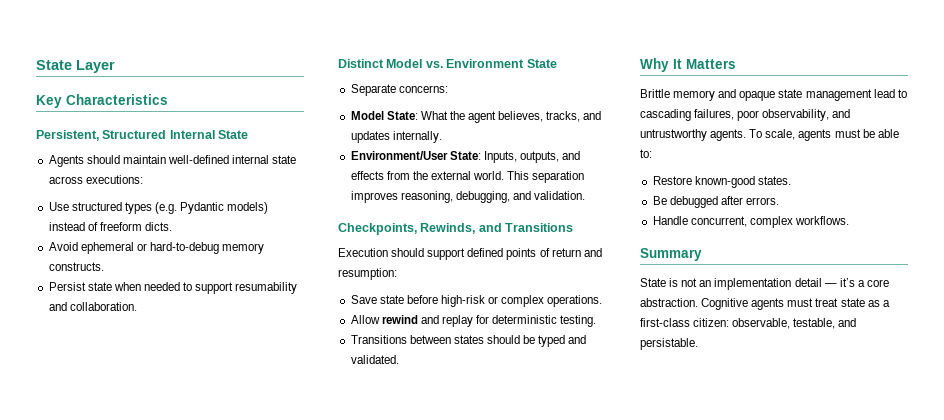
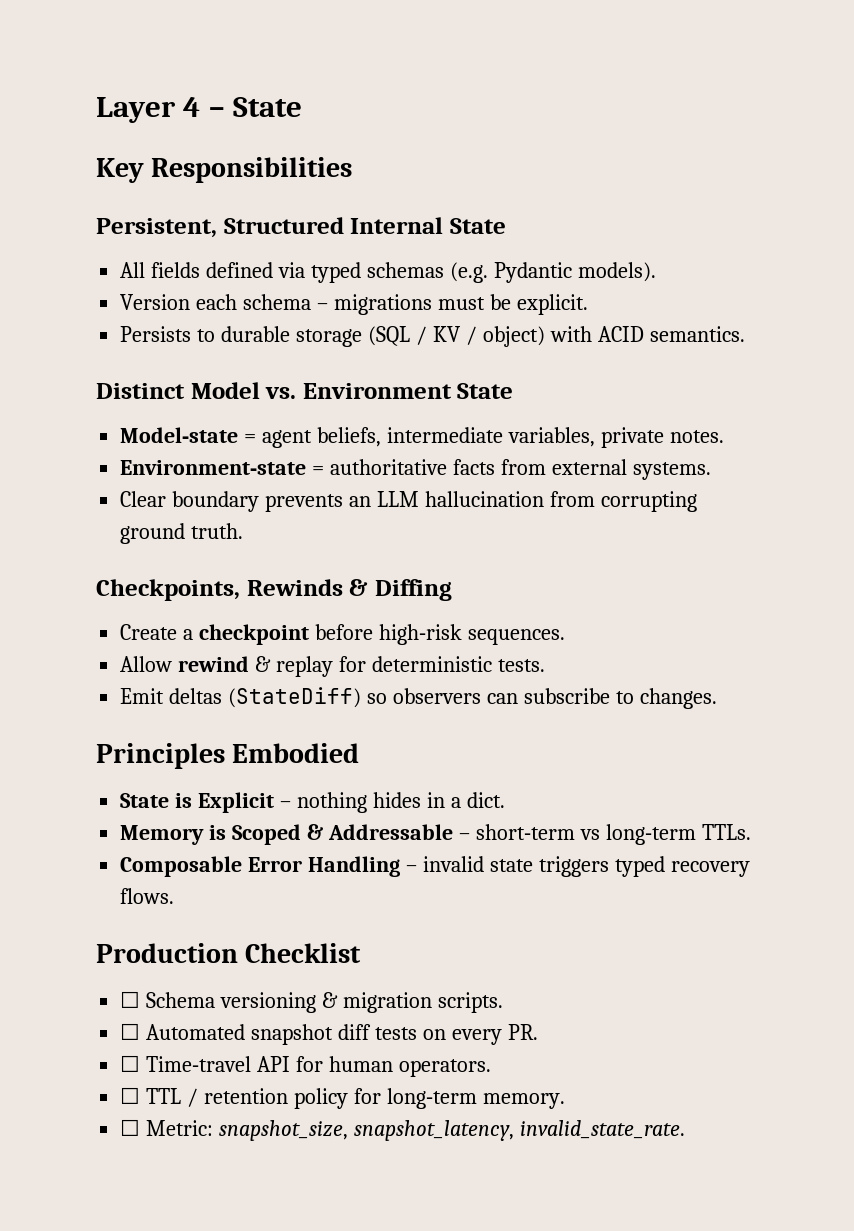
- State Layer
+ Layer 4 – State
- Key Characteristics
+ Key Responsibilities
- Agents should maintain well-defined internal state across executions:
- Use structured types (e.g. Pydantic models) instead of freeform dicts.
- Avoid ephemeral or hard-to-debug memory constructs.
- Persist state when needed to support resumability and collaboration.
+ All fields defined via typed schemas (e.g. Pydantic models).
+ Version each schema – migrations must be explicit.
+ Persists to durable storage (SQL / KV / object) with ACID semantics.
- Separate concerns:
- Model State: What the agent believes, tracks, and updates internally.
- Environment/User State: Inputs, outputs, and effects from the external world. This separation improves reasoning, debugging, and validation.
- Checkpoints, Rewinds, and Transitions
- Execution should support defined points of return and resumption:
- Save state before high-risk or complex operations.
+ Model‑state = agent beliefs, intermediate variables, private notes.
+ Environment‑state = authoritative facts from external systems.
+ Clear boundary prevents an LLM hallucination from corrupting ground truth.
+ Checkpoints, Rewinds & Diffing
+ Create a checkpoint before high‑risk sequences.
- Allow rewind and replay for deterministic testing.
- Transitions between states should be typed and validated.
- Why It Matters
- Brittle memory and opaque state management lead to cascading failures, poor observability, and untrustworthy agents. To scale, agents must be able to:
- Restore known-good states.
- Be debugged after errors.
- Handle concurrent, complex workflows.
- Summary
- State is not an implementation detail — it’s a core abstraction. Cognitive agents must treat state as a first-class citizen: observable, testable, and persistable.
+ Allow rewind & replay for deterministic tests.
+ Emit deltas (StateDiff) so observers can subscribe to changes.
+ Principles Embodied
+ State is Explicit – nothing hides in a dict.
+ Memory is Scoped & Addressable – short‑term vs long‑term TTLs.
+ Composable Error Handling – invalid state triggers typed recovery flows.
+ Production Checklist
+ ☐ Schema versioning & migration scripts.
+ ☐ Automated snapshot diff tests on every PR.
+ ☐ Time‑travel API for human operators.
+ ☐ TTL / retention policy for long‑term memory.
+ ☐ Metric: snapshot_size, snapshot_latency, invalid_state_rate.

